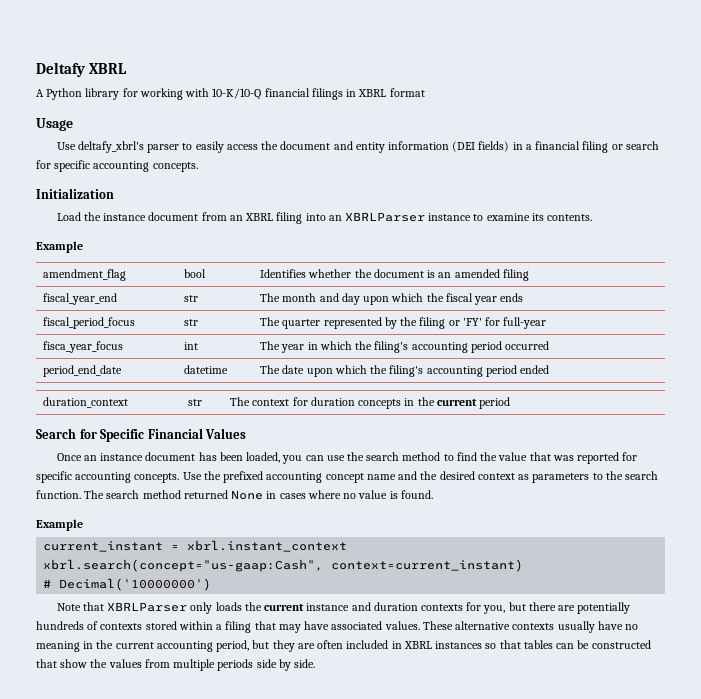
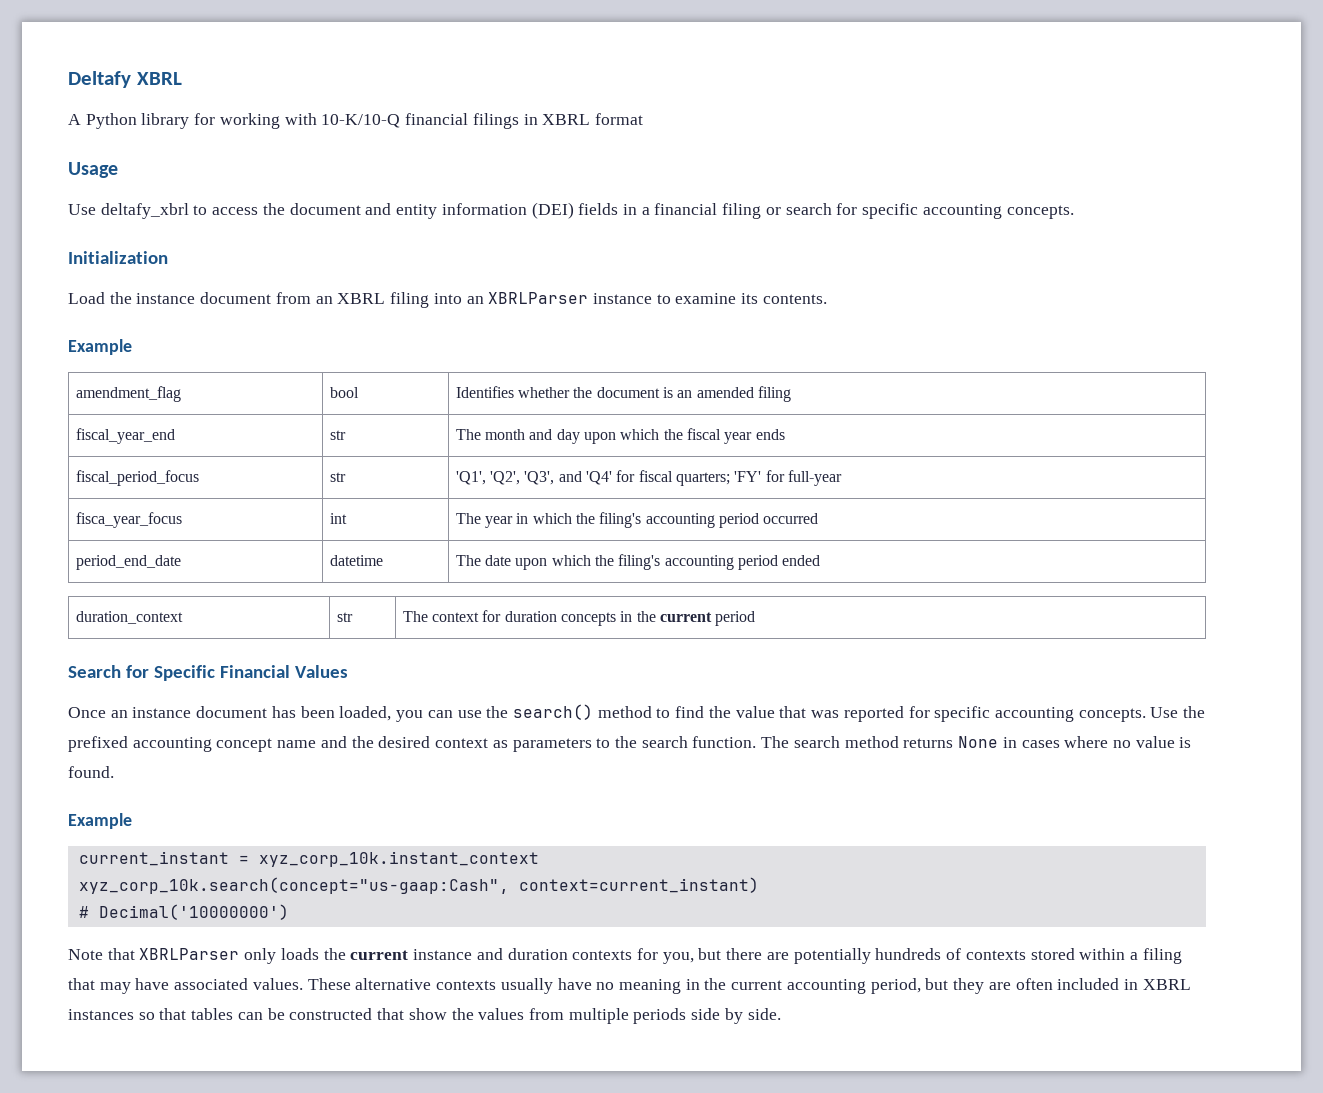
- Use deltafy_xbrl's parser to easily access the document and entity information (DEI fields) in a financial filing or search for specific accounting concepts.
+ Use deltafy_xbrl to access the document and entity information (DEI) fields in a financial filing or search for specific accounting concepts.
- fiscal_period_focus | str | The quarter represented by the filing or 'FY' for full-year
+ fiscal_period_focus | str | 'Q1', 'Q2', 'Q3', and 'Q4' for fiscal quarters; 'FY' for full-year
- Once an instance document has been loaded, you can use the search method to find the value that was reported for specific accounting concepts.
+ Once an instance document has been loaded, you can use the search() method to find the value that was reported for specific accounting concepts.
- The search method returned None in cases where no value is found.
+ The search method returns None in cases where no value is found.
- current_instant = xbrl.instant_context
- xbrl.search(concept="us-gaap:Cash", context=current_instant)
+ current_instant = xyz_corp_10k.instant_context
+ xyz_corp_10k.search(concept="us-gaap:Cash", context=current_instant)

